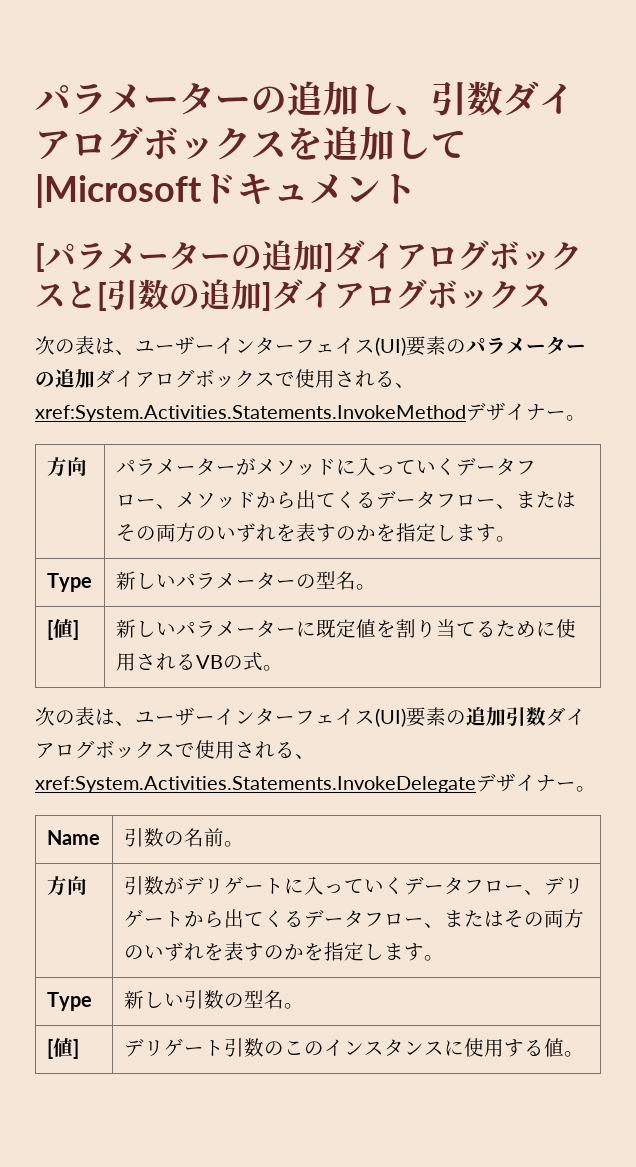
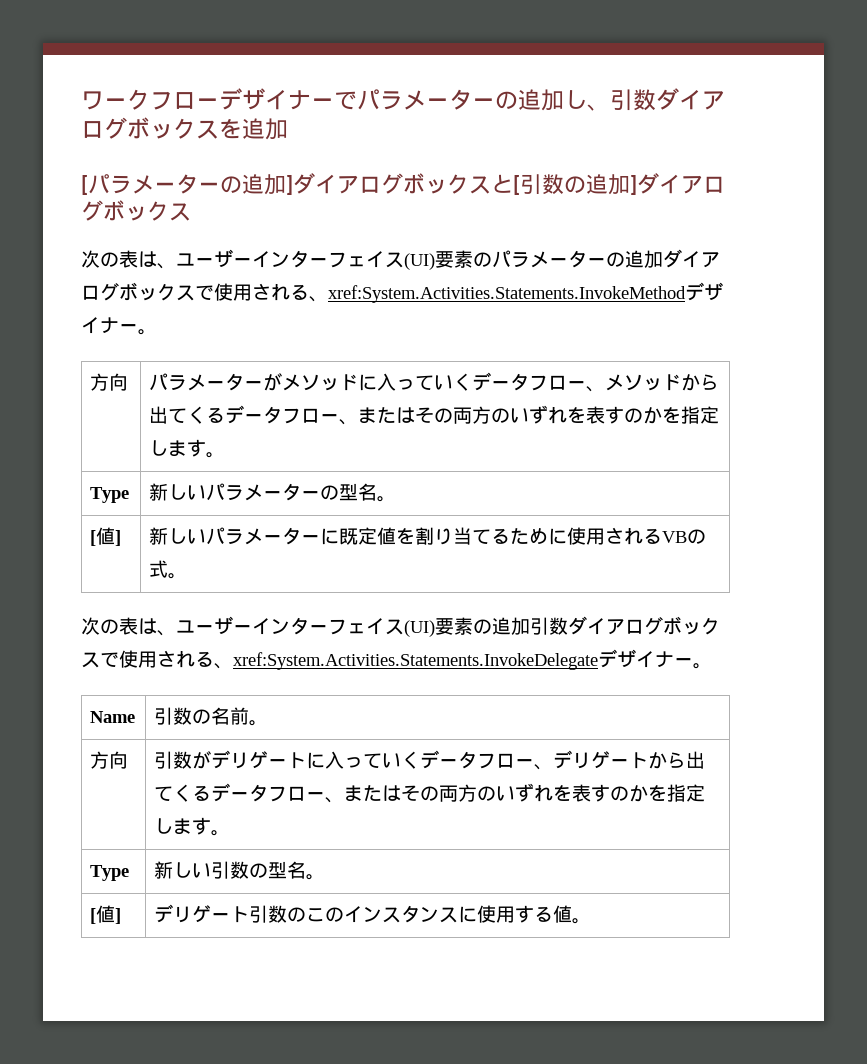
- パラメーターの追加し、引数ダイアログボックスを追加して|Microsoftドキュメント
+ ワークフローデザイナーでパラメーターの追加し、引数ダイアログボックスを追加

